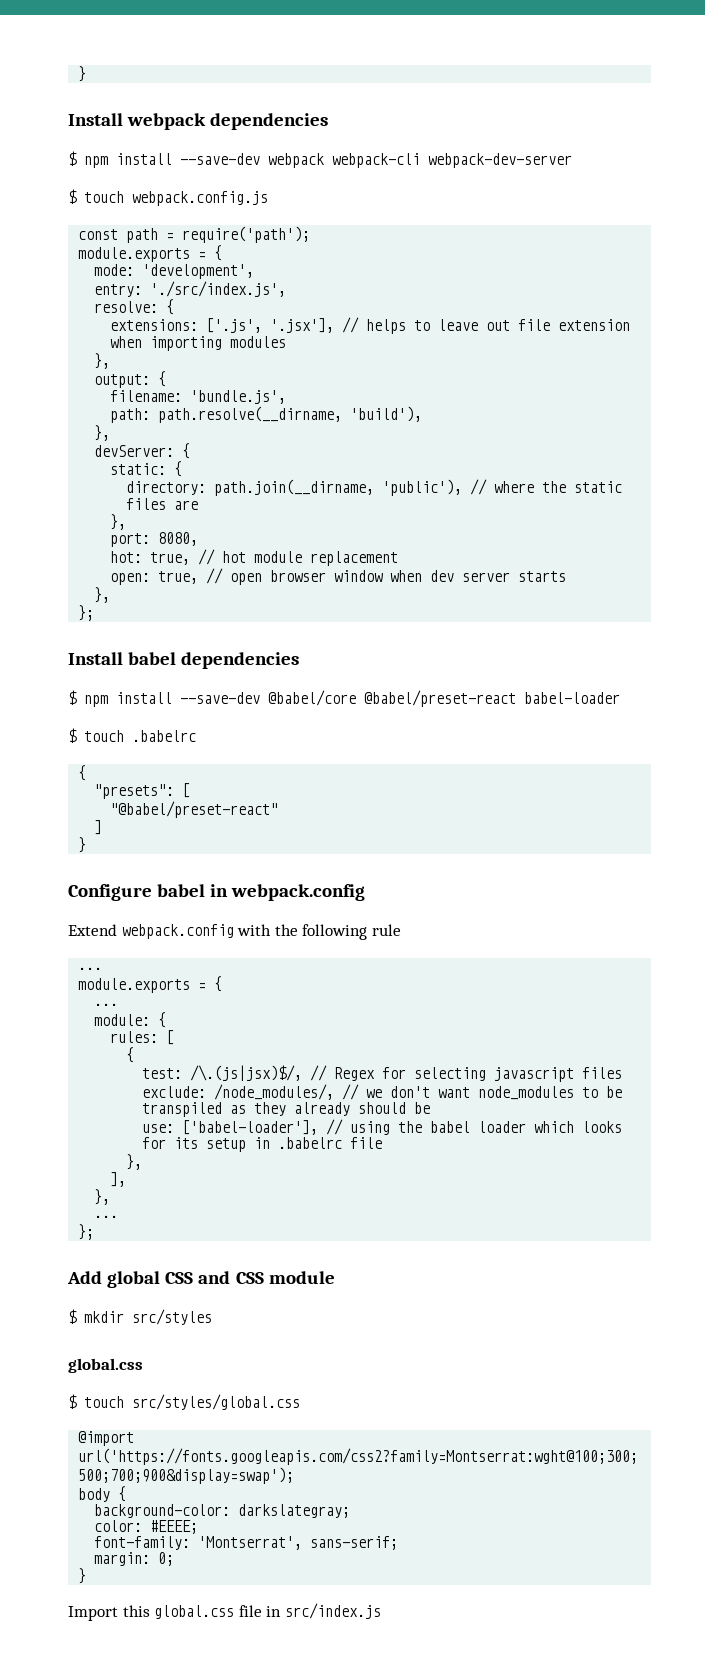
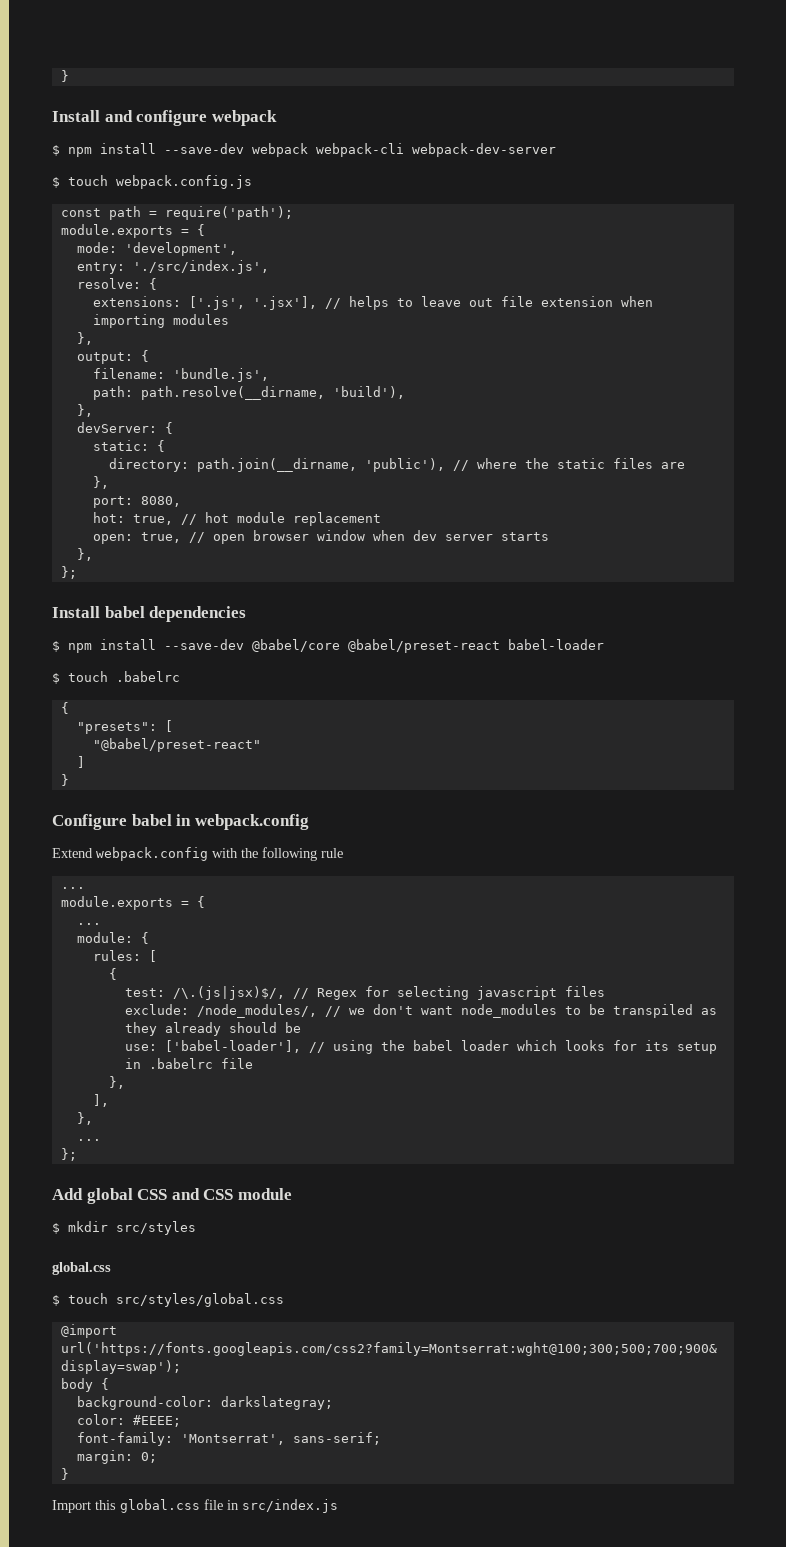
- Install webpack dependencies
+ Install and configure webpack

